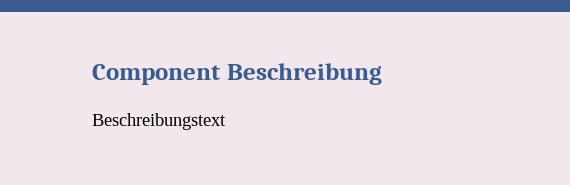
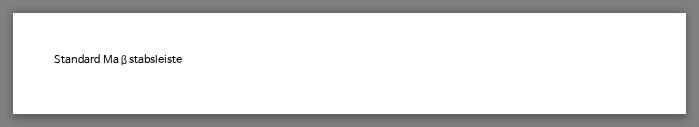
- Component Beschreibung
- Beschreibungstext
+ Standard Maßstabsleiste

